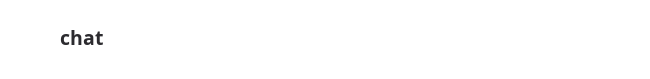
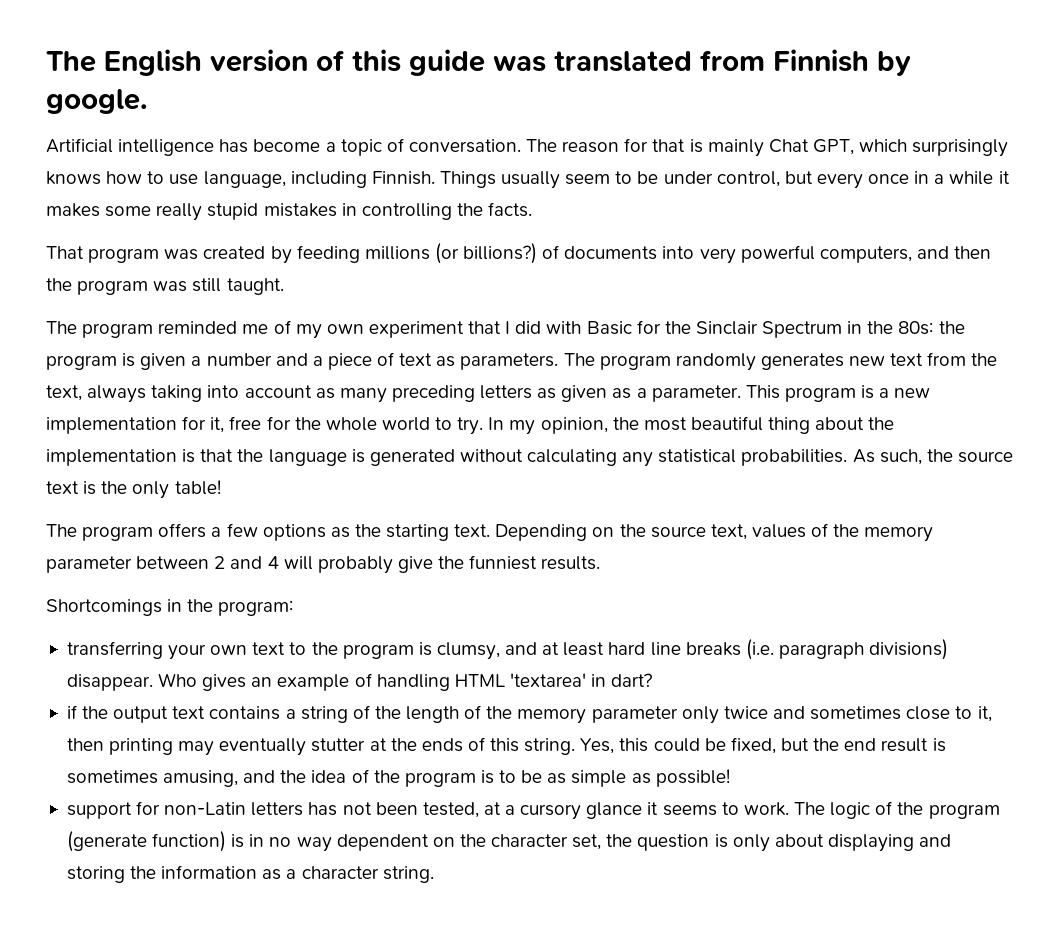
- chat
+ The English version of this guide was translated from Finnish by google.
+ Artificial intelligence has become a topic of conversation. The reason for that is mainly Chat GPT, which surprisingly knows how to use language, including Finnish. Things usually seem to be under control, but every once in a while it makes some really stupid mistakes in controlling the facts.
+ That program was created by feeding millions (or billions?) of documents into very powerful computers, and then the program was still taught.
+ The program reminded me of my own experiment that I did with Basic for the Sinclair Spectrum in the 80s: the program is given a number and a piece of text as parameters. The program randomly generates new text from the text, always taking into account as many preceding letters as given as a parameter. This program is a new implementation for it, free for the whole world to try. In my opinion, the most beautiful thing about the implementation is that the language is generated without calculating any statistical probabilities. As such, the source text is the only table!
+ The program offers a few options as the starting text. Depending on the source text, values of the memory parameter between 2 and 4 will probably give the funniest results.
+ Shortcomings in the program:
+ transferring your own text to the program is clumsy, and at least hard line breaks (i.e. paragraph divisions) disappear. Who gives an example of handling HTML 'textarea' in dart?
+ if the output text contains a string of the length of the memory parameter only twice and sometimes close to it, then printing may eventually stutter at the ends of this string. Yes, this could be fixed, but the end result is sometimes amusing, and the idea of the program is to be as simple as possible!
+ support for non-Latin letters has not been tested, at a cursory glance it seems to work. The logic of the program (generate function) is in no way dependent on the character set, the question is only about displaying and storing the information as a character string.

